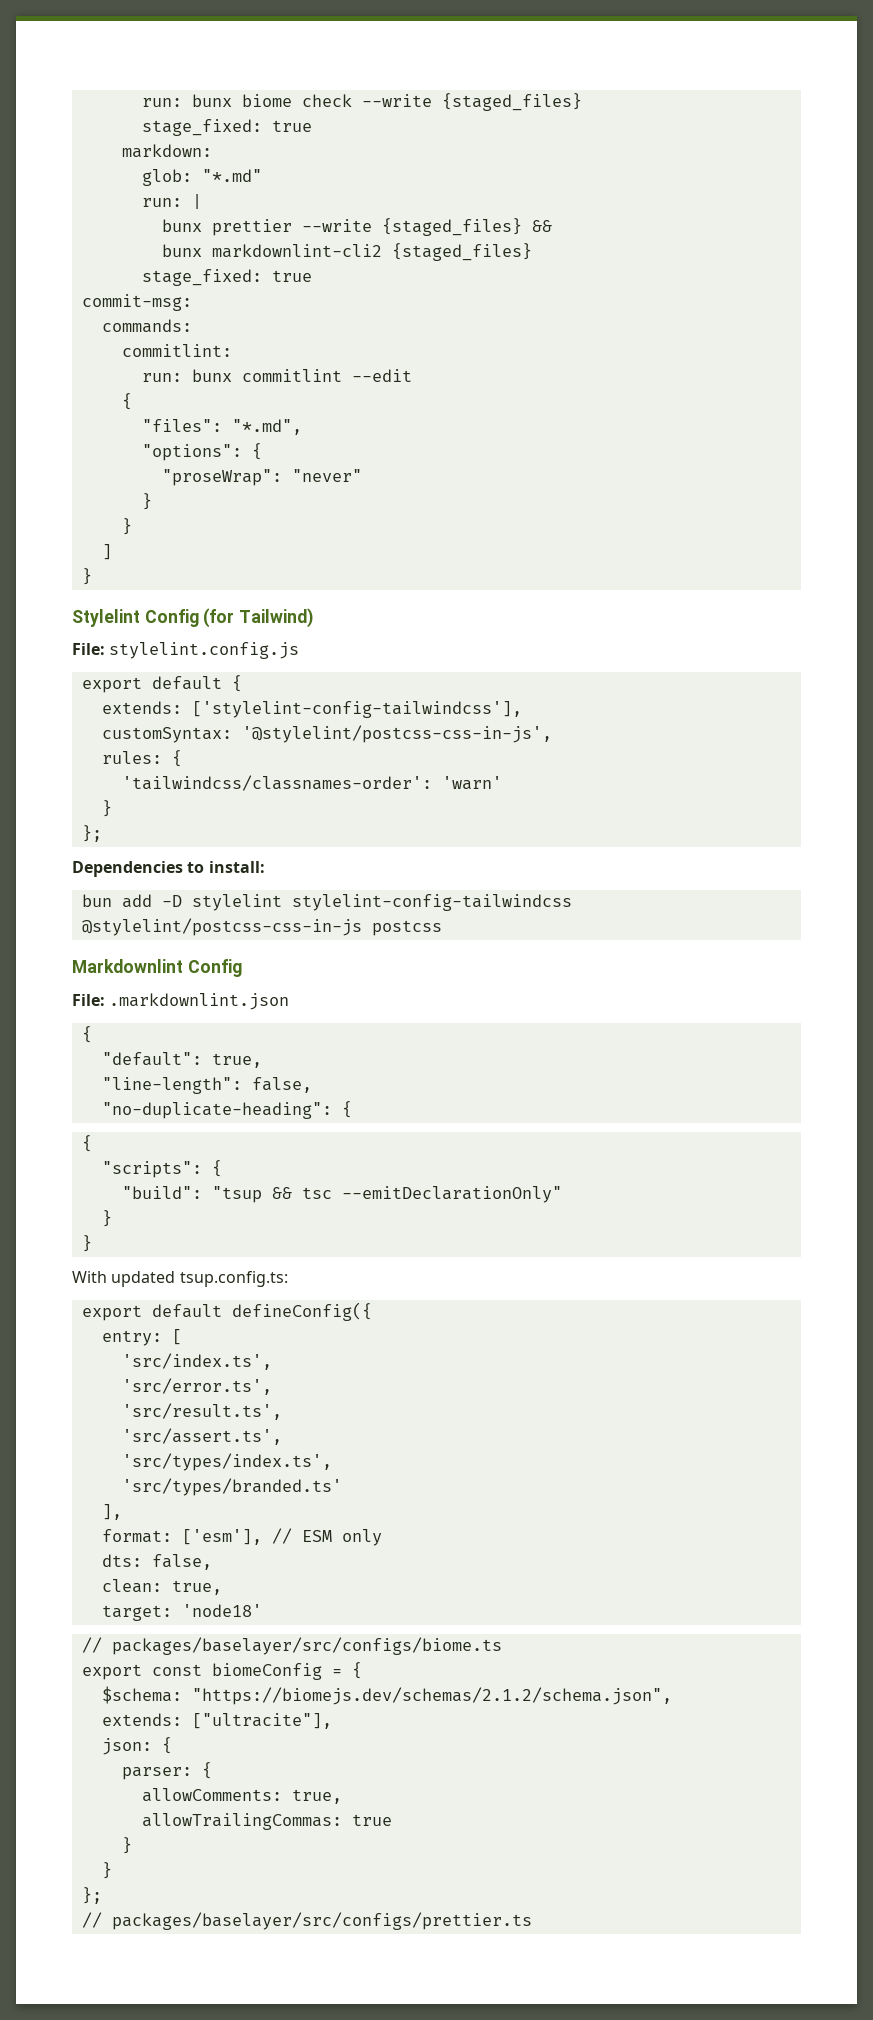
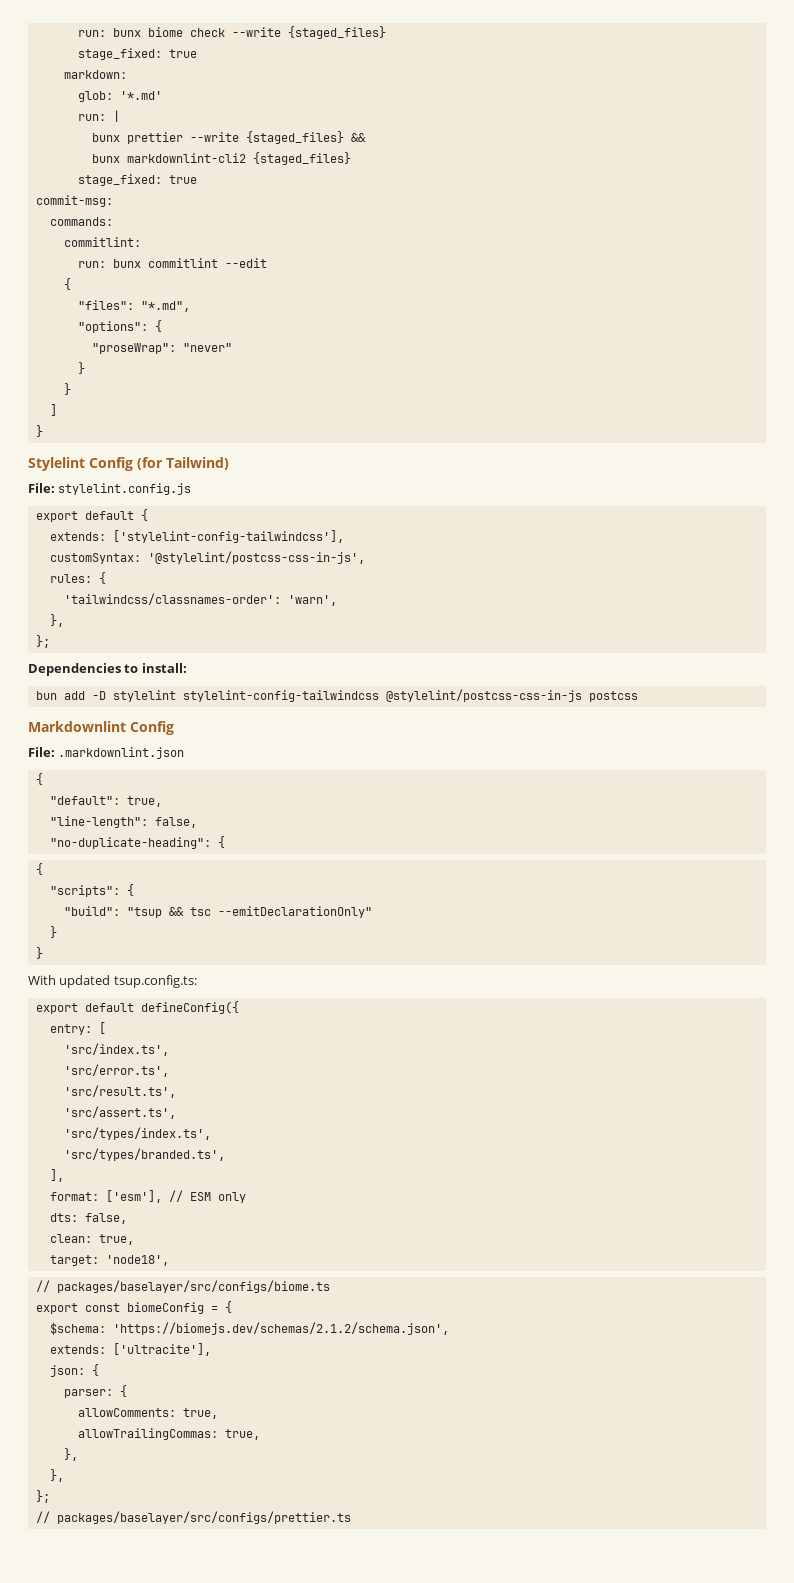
- glob: "*.md"
+ glob: '*.md'
- 'tailwindcss/classnames-order': 'warn'
- }
+ 'tailwindcss/classnames-order': 'warn',
+ },
- 'src/types/branded.ts'
+ 'src/types/branded.ts',
- target: 'node18'
+ target: 'node18',
- $schema: "https://biomejs.dev/schemas/2.1.2/schema.json",
- extends: ["ultracite"],
+ $schema: 'https://biomejs.dev/schemas/2.1.2/schema.json',
+ extends: ['ultracite'],
- allowTrailingCommas: true
- }
- }
+ allowTrailingCommas: true,
+ },
+ },

